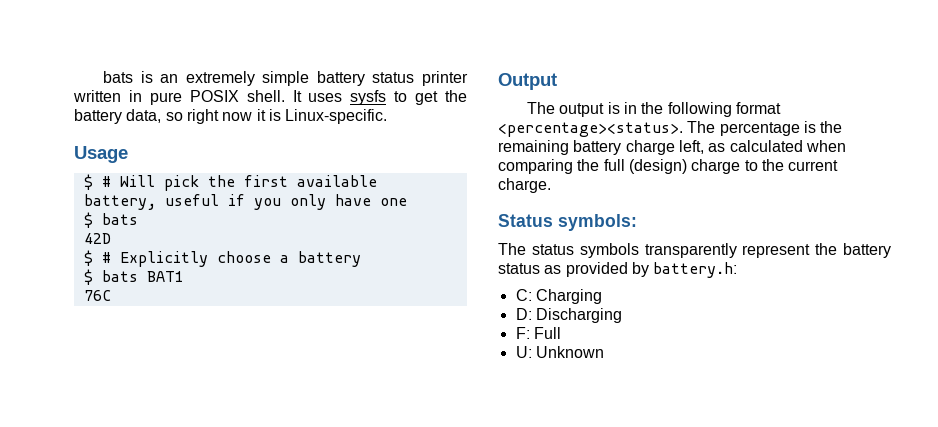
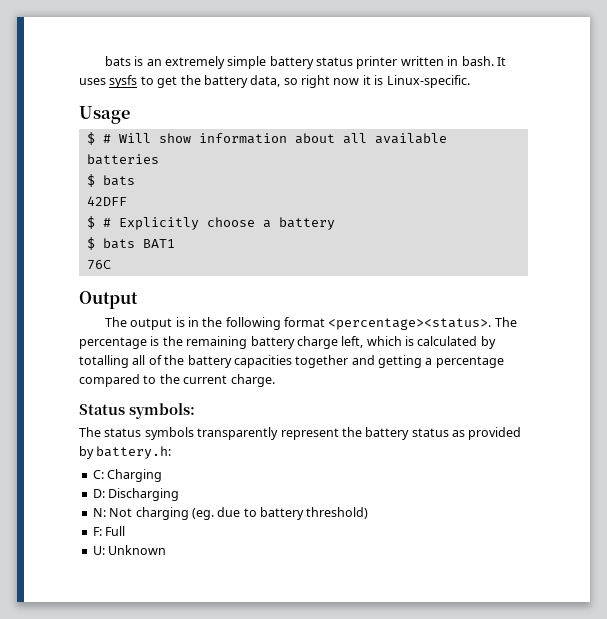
- bats is an extremely simple battery status printer written in pure POSIX shell.
+ bats is an extremely simple battery status printer written in bash.
- $ # Will pick the first available battery, useful if you only have one
+ $ # Will show information about all available batteries
- 42D
+ 42DFF
- The percentage is the remaining battery charge left, as calculated when comparing the full (design) charge to the current charge.
+ The percentage is the remaining battery charge left, which is calculated by totalling all of the battery capacities together and getting a percentage compared to the current charge.
+ N: Not charging (eg. due to battery threshold)

